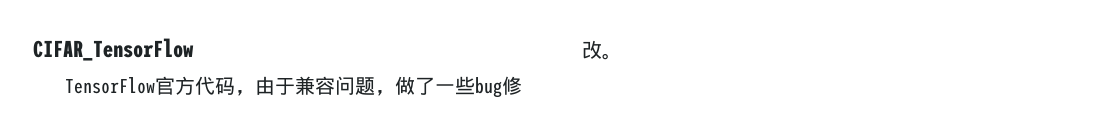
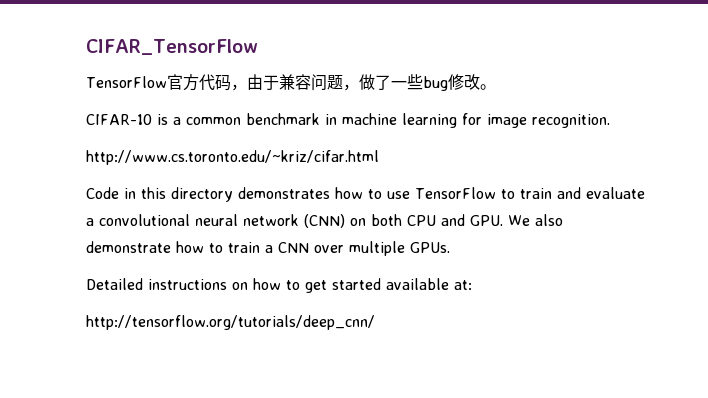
+ CIFAR-10 is a common benchmark in machine learning for image recognition.
+ http://www.cs.toronto.edu/~kriz/cifar.html
+ Code in this directory demonstrates how to use TensorFlow to train and evaluate a convolutional neural network (CNN) on both CPU and GPU. We also demonstrate how to train a CNN over multiple GPUs.
+ Detailed instructions on how to get started available at:
+ http://tensorflow.org/tutorials/deep_cnn/

